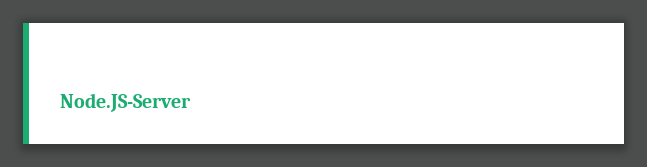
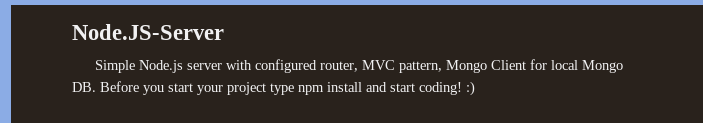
+ Simple Node.js server with configured router, MVC pattern, Mongo Client for local Mongo DB. Before you start your project type npm install and start coding! :)

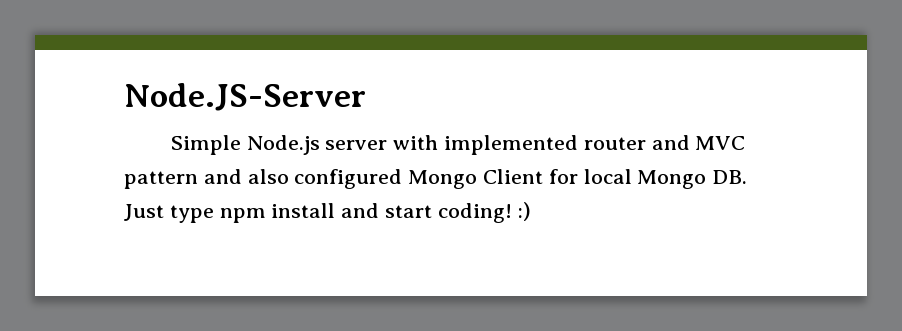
- Simple Node.js server with configured router, MVC pattern, Mongo Client for local Mongo DB. Before you start your project type npm install and start coding! :)
+ Simple Node.js server with implemented router and MVC pattern and also configured Mongo Client for local Mongo DB. Just type npm install and start coding! :)

